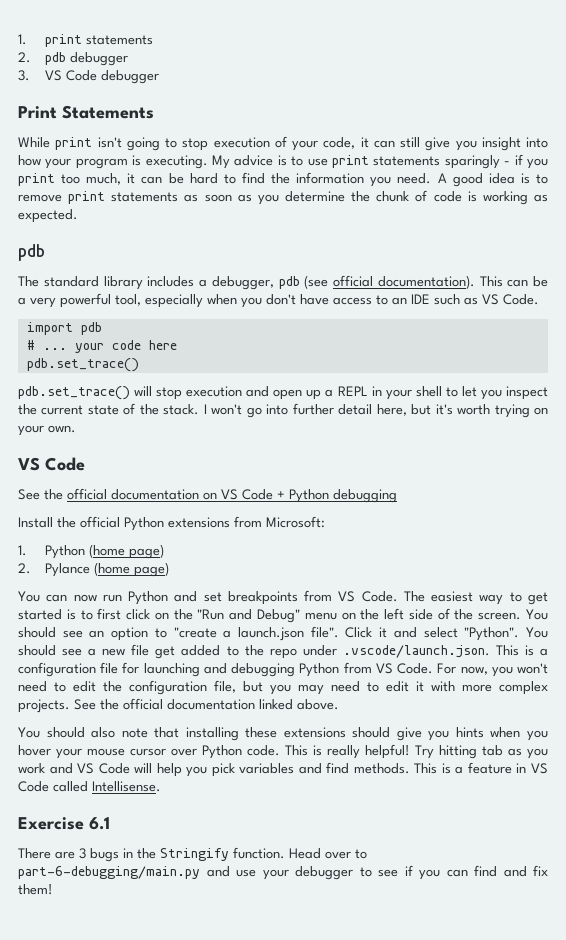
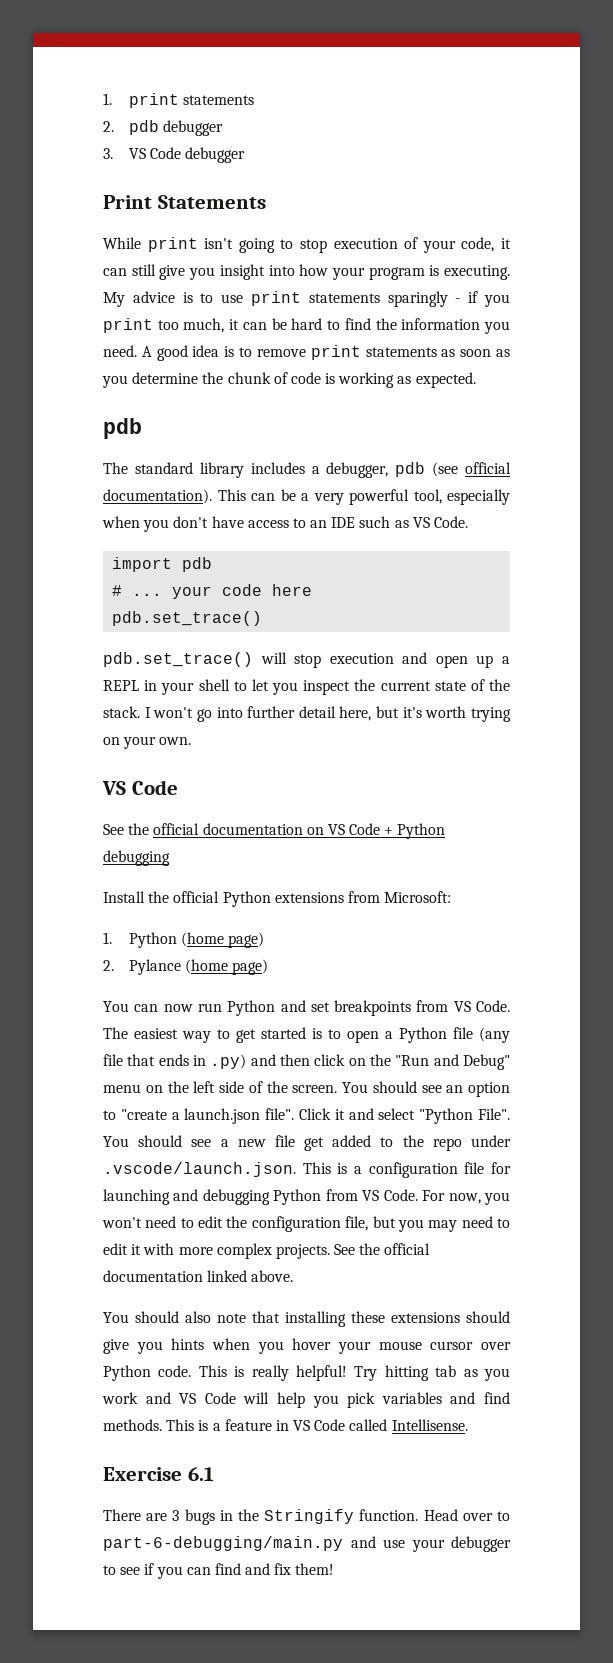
- The easiest way to get started is to first click on the "Run and Debug" menu on the left side of the screen.
+ The easiest way to get started is to open a Python file (any file that ends in .py) and then click on the "Run and Debug" menu on the left side of the screen.
- Click it and select "Python".
+ Click it and select "Python File".

